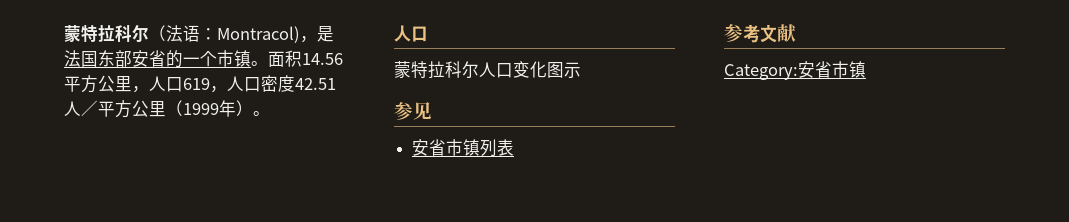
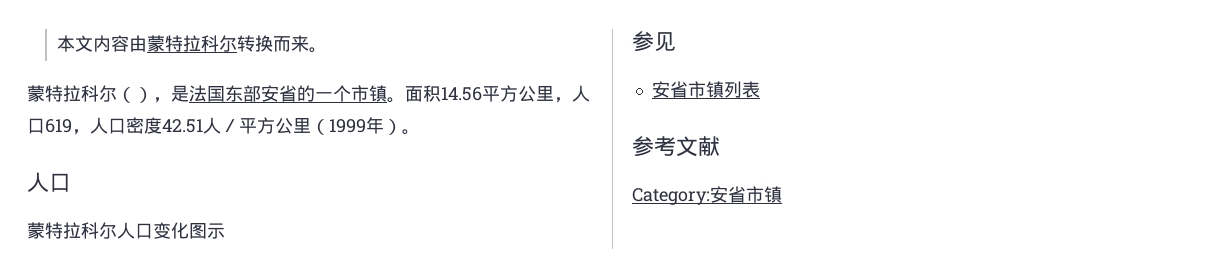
+ 本文内容由蒙特拉科尔转换而来。
- 蒙特拉科尔（法语：Montracol)，是法国东部安省的一个市镇。
+ 蒙特拉科尔（），是法国东部安省的一个市镇。

